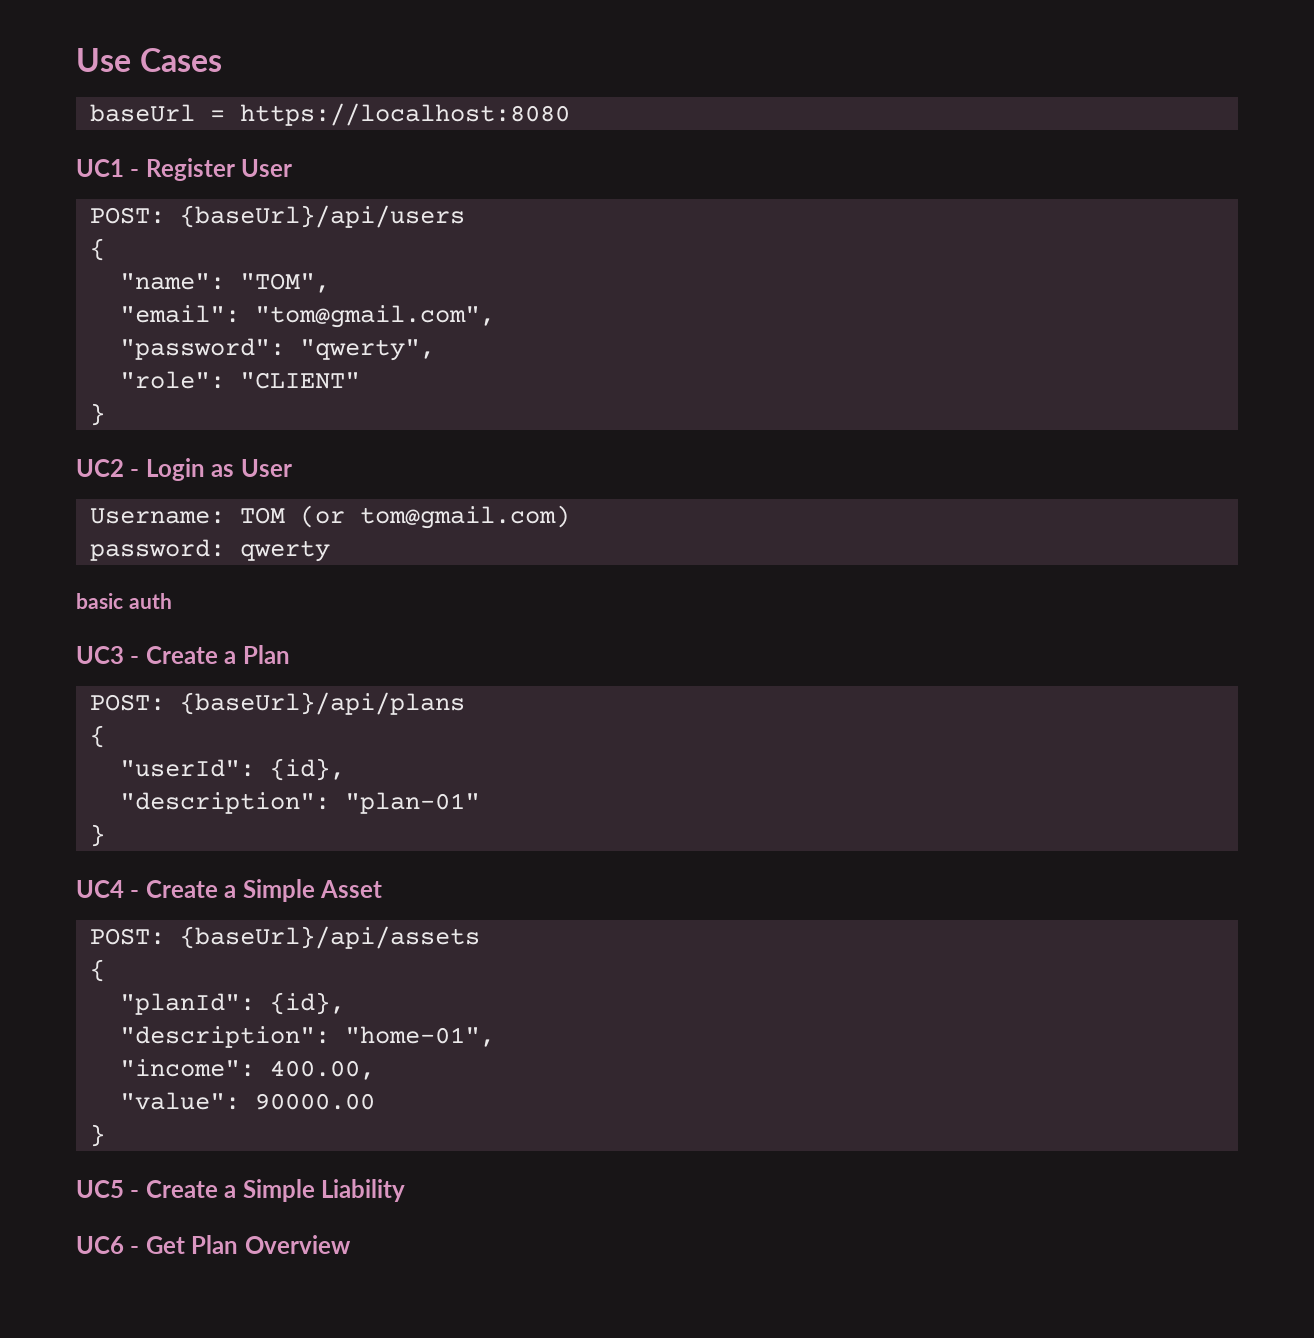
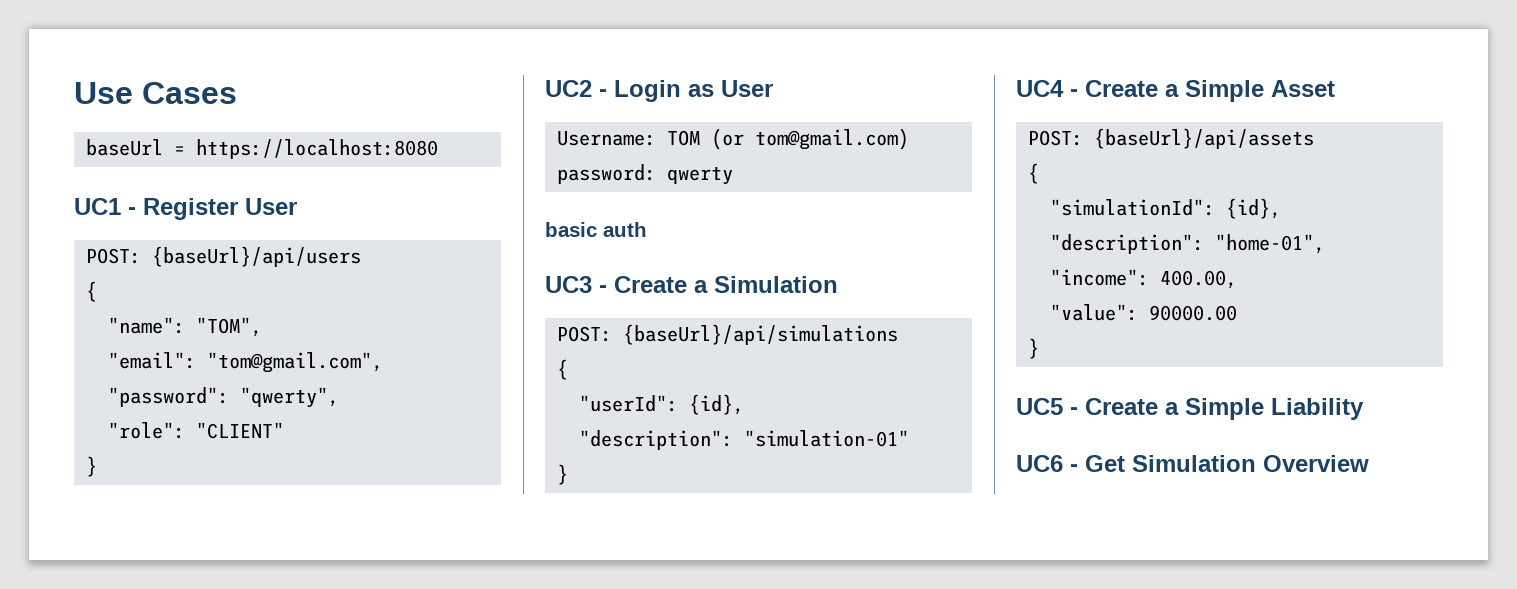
- UC3 - Create a Plan
- POST: {baseUrl}/api/plans
+ UC3 - Create a Simulation
+ POST: {baseUrl}/api/simulations
- "description": "plan-01"
+ "description": "simulation-01"
- "planId": {id},
+ "simulationId": {id},
- UC6 - Get Plan Overview
+ UC6 - Get Simulation Overview

